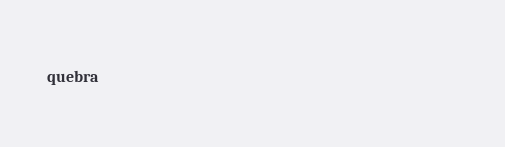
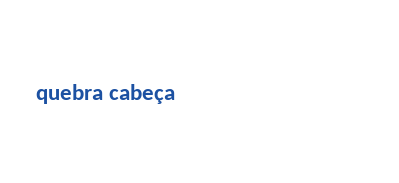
- quebra
+ quebra cabeça

